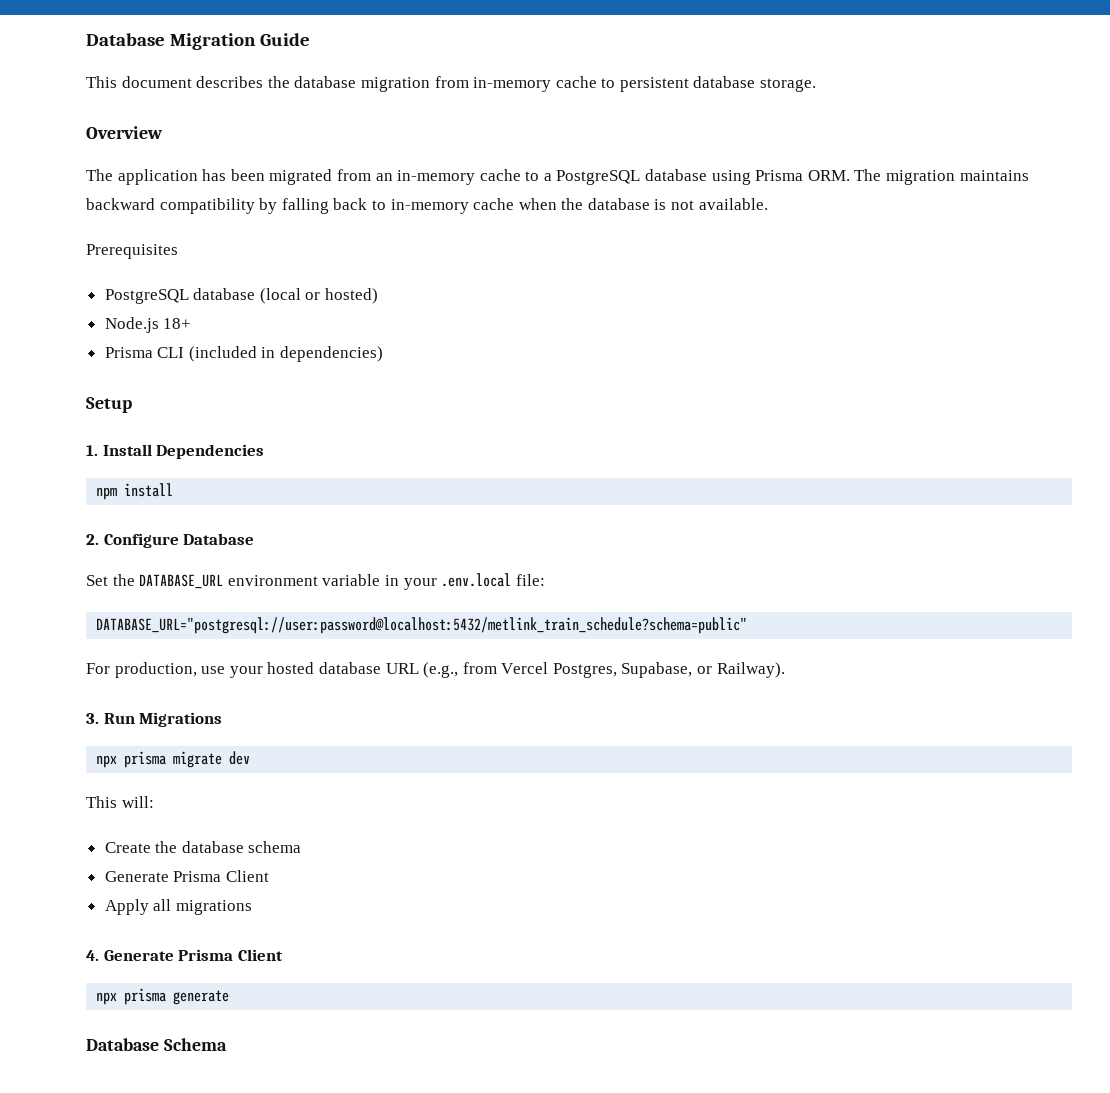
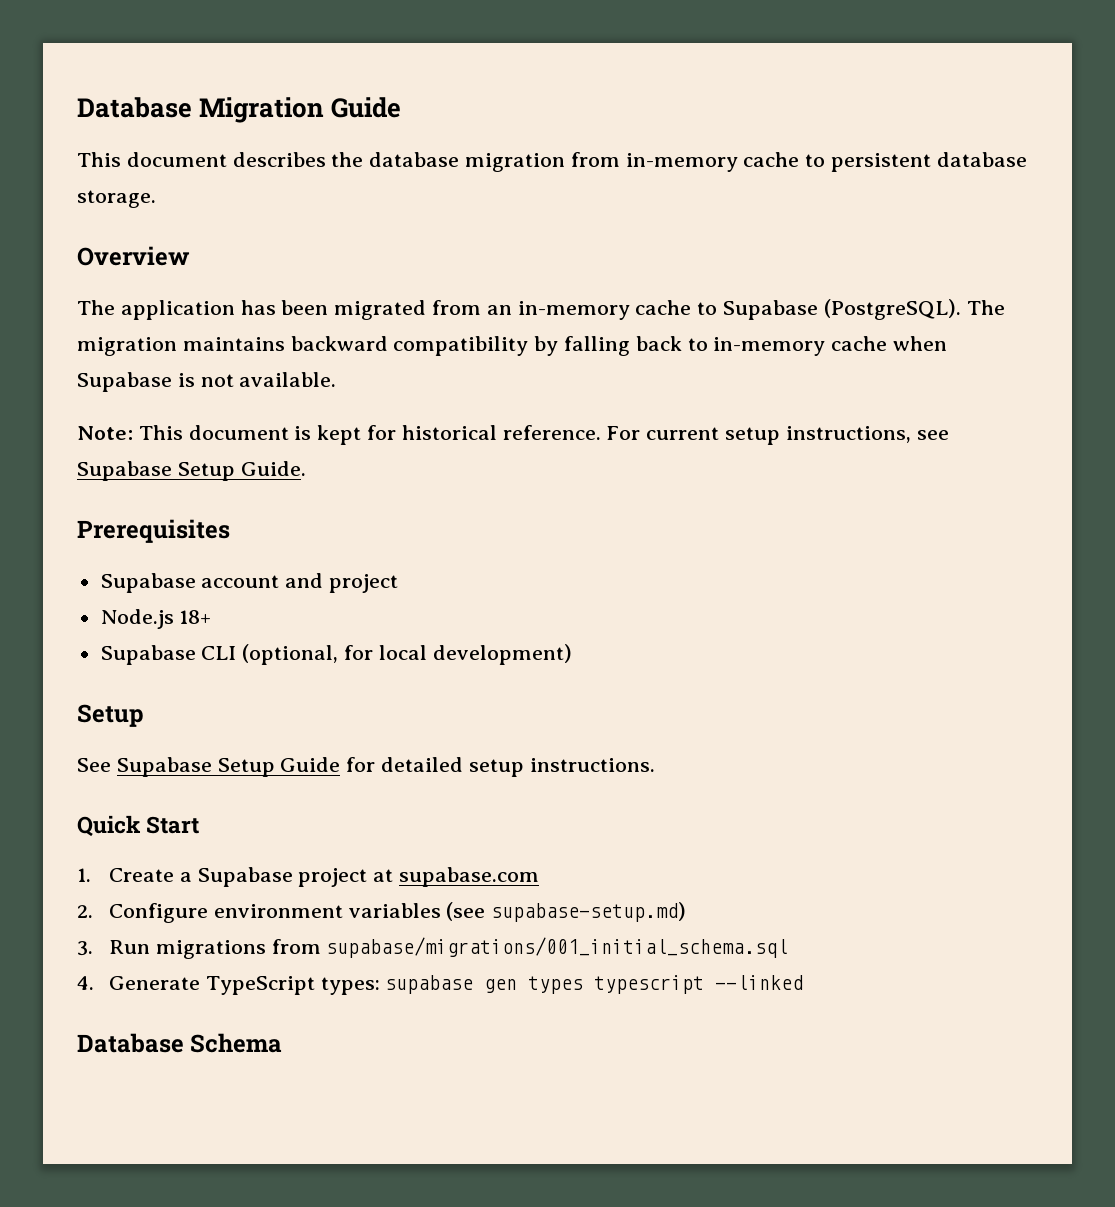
- The application has been migrated from an in-memory cache to a PostgreSQL database using Prisma ORM. The migration maintains backward compatibility by falling back to in-memory cache when the database is not available.
+ The application has been migrated from an in-memory cache to Supabase (PostgreSQL). The migration maintains backward compatibility by falling back to in-memory cache when Supabase is not available.
+ Note: This document is kept for historical reference. For current setup instructions, see Supabase Setup Guide.
  Prerequisites
- PostgreSQL database (local or hosted)
+ Supabase account and project
  Node.js 18+
- Prisma CLI (included in dependencies)
+ Supabase CLI (optional, for local development)
  Setup
- 1. Install Dependencies
- npm install
- 2. Configure Database
- Set the DATABASE_URL environment variable in your .env.local file:
- DATABASE_URL="postgresql://user:password@localhost:5432/metlink_train_schedule?schema=public"
- For production, use your hosted database URL (e.g., from Vercel Postgres, Supabase, or Railway).
- 3. Run Migrations
- npx prisma migrate dev
- This will:
- Create the database schema
- Generate Prisma Client
- Apply all migrations
- 4. Generate Prisma Client
- npx prisma generate
+ See Supabase Setup Guide for detailed setup instructions.
+ Quick Start
+ 1. Create a Supabase project at supabase.com
+ 2. Configure environment variables (see supabase-setup.md)
+ 3. Run migrations from supabase/migrations/001_initial_schema.sql
+ 4. Generate TypeScript types: supabase gen types typescript --linked

